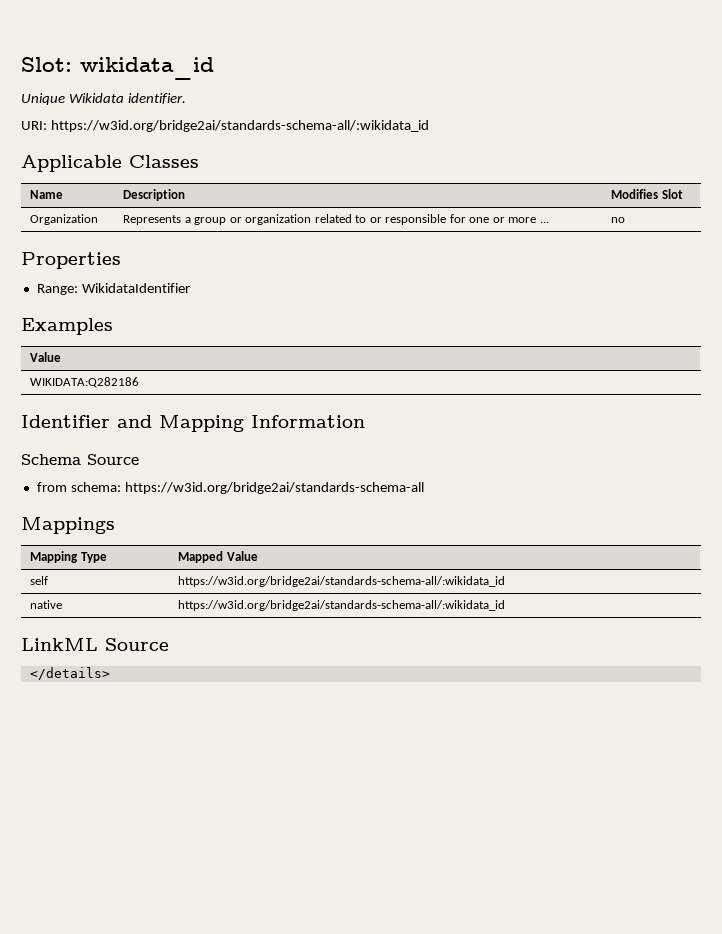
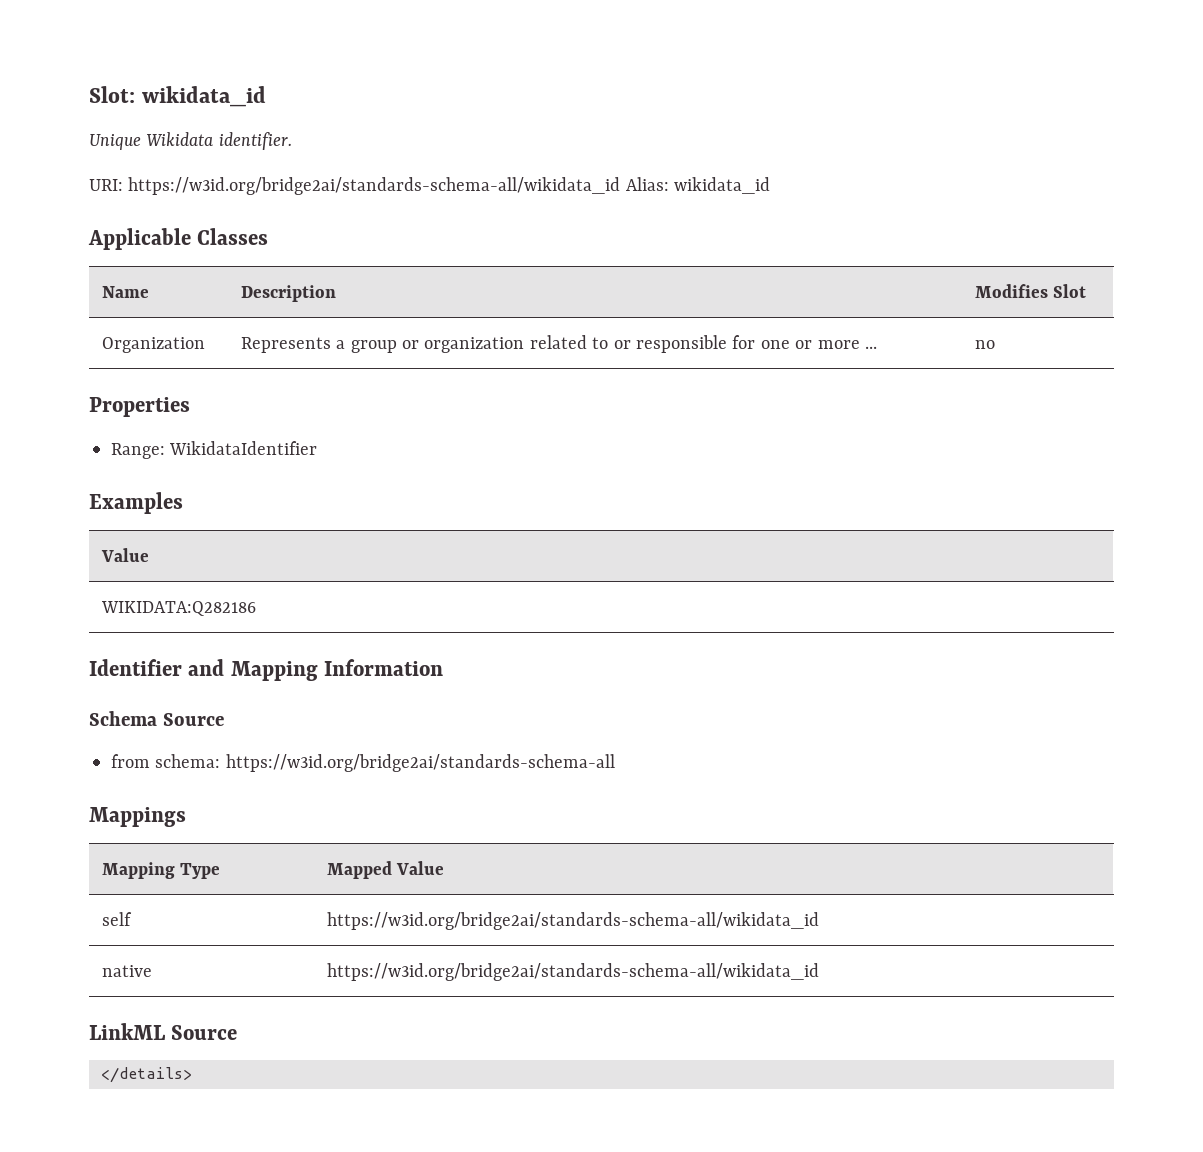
- URI: https://w3id.org/bridge2ai/standards-schema-all/:wikidata_id
+ URI: https://w3id.org/bridge2ai/standards-schema-all/wikidata_id Alias: wikidata_id
- self | https://w3id.org/bridge2ai/standards-schema-all/:wikidata_id
+ self | https://w3id.org/bridge2ai/standards-schema-all/wikidata_id
- native | https://w3id.org/bridge2ai/standards-schema-all/:wikidata_id
+ native | https://w3id.org/bridge2ai/standards-schema-all/wikidata_id

